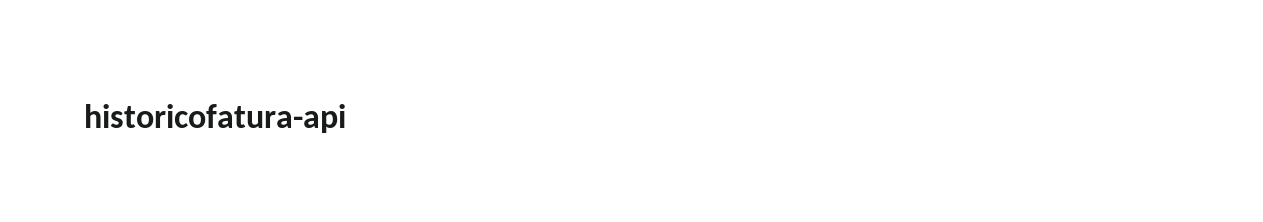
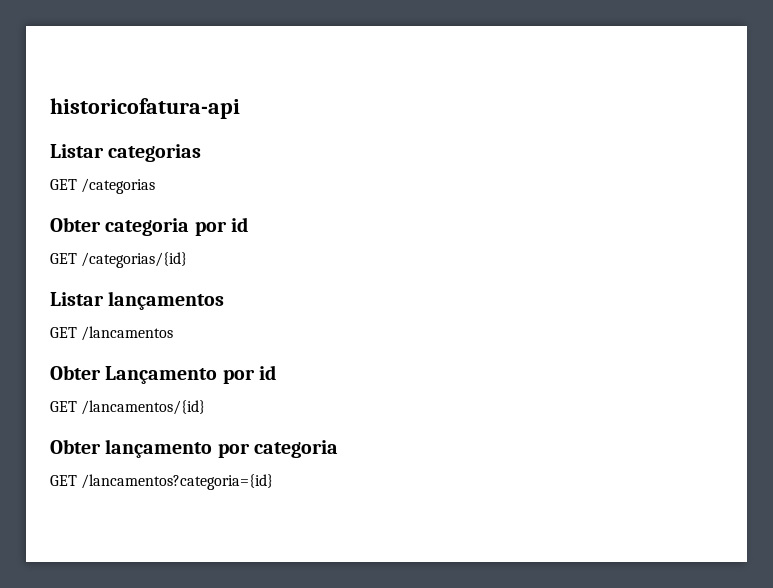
+ Listar categorias
+ GET /categorias
+ Obter categoria por id
+ GET /categorias/{id}
+ Listar lançamentos
+ GET /lancamentos
+ Obter Lançamento por id
+ GET /lancamentos/{id}
+ Obter lançamento por categoria
+ GET /lancamentos?categoria={id}

